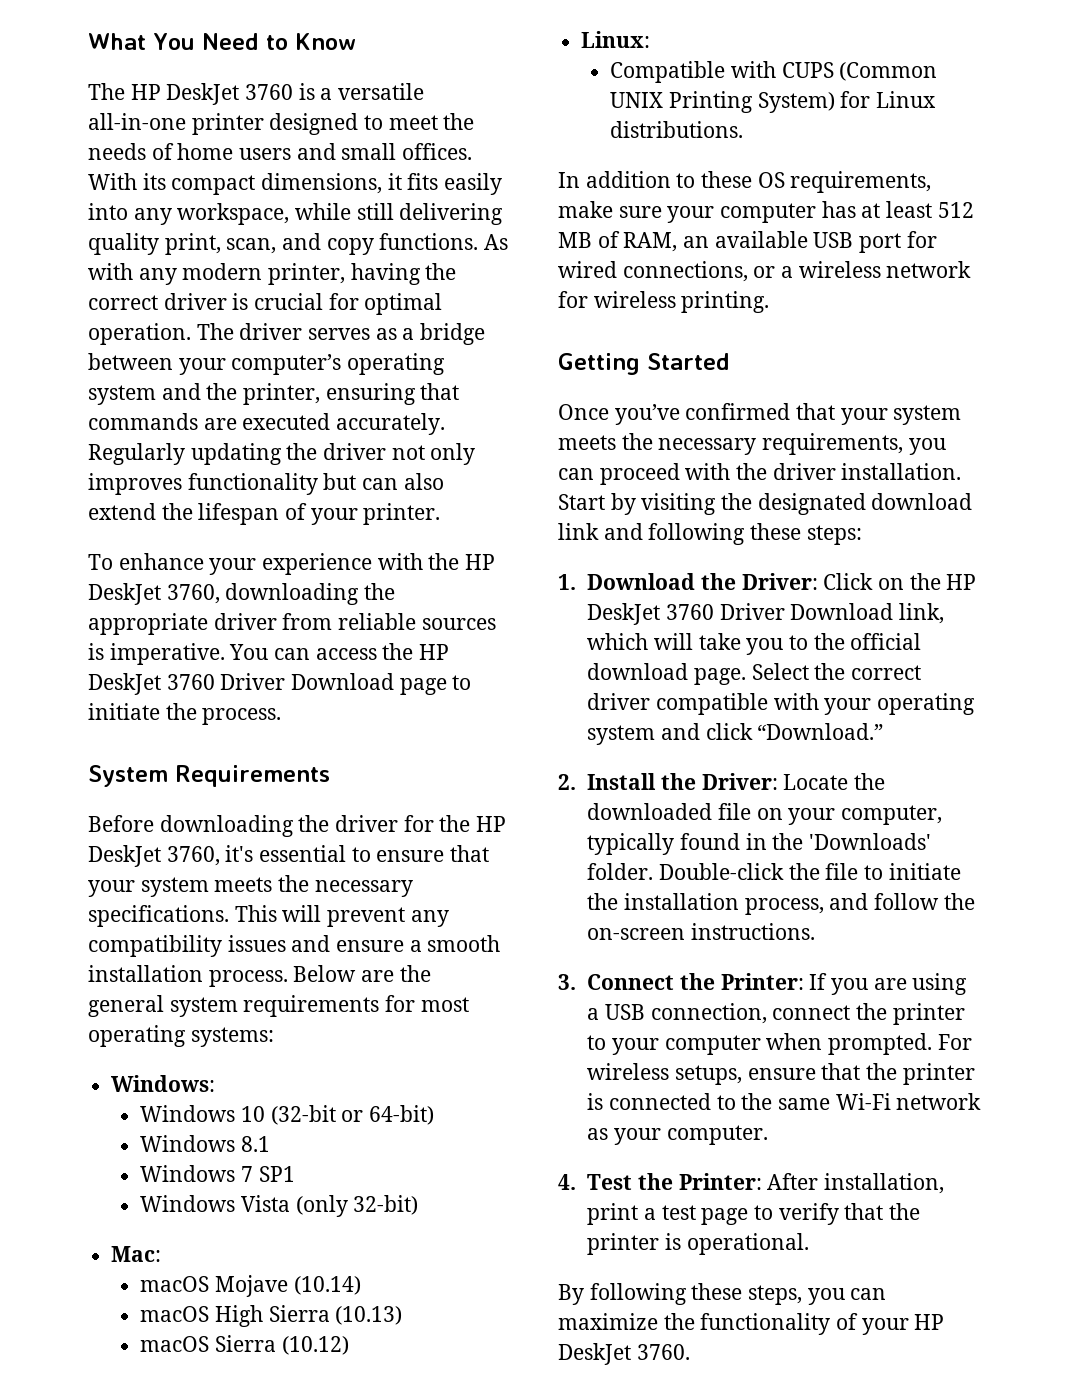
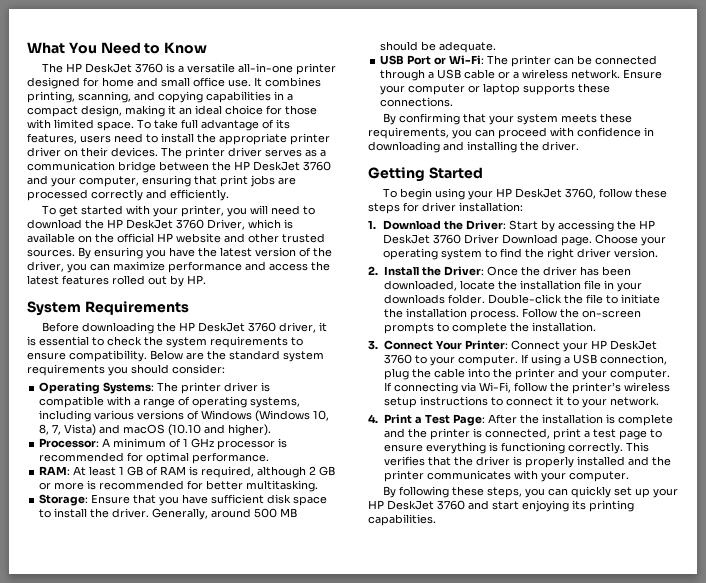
- The HP DeskJet 3760 is a versatile all-in-one printer designed to meet the needs of home users and small offices. With its compact dimensions, it fits easily into any workspace, while still delivering quality print, scan, and copy functions. As with any modern printer, having the correct driver is crucial for optimal operation. The driver serves as a bridge between your computer’s operating system and the printer, ensuring that commands are executed accurately. Regularly updating the driver not only improves functionality but can also extend the lifespan of your printer.
- To enhance your experience with the HP DeskJet 3760, downloading the appropriate driver from reliable sources is imperative. You can access the HP DeskJet 3760 Driver Download page to initiate the process.
+ The HP DeskJet 3760 is a versatile all-in-one printer designed for home and small office use. It combines printing, scanning, and copying capabilities in a compact design, making it an ideal choice for those with limited space. To take full advantage of its features, users need to install the appropriate printer driver on their devices. The printer driver serves as a communication bridge between the HP DeskJet 3760 and your computer, ensuring that print jobs are processed correctly and efficiently.
+ To get started with your printer, you will need to download the HP DeskJet 3760 Driver, which is available on the official HP website and other trusted sources. By ensuring you have the latest version of the driver, you can maximize performance and access the latest features rolled out by HP.
- Before downloading the driver for the HP DeskJet 3760, it's essential to ensure that your system meets the necessary specifications. This will prevent any compatibility issues and ensure a smooth installation process. Below are the general system requirements for most operating systems:
- Windows:
- Windows 10 (32-bit or 64-bit)
- Windows 8.1
- Windows 7 SP1
- Windows Vista (only 32-bit)
- Mac:
- macOS Mojave (10.14)
- macOS High Sierra (10.13)
- macOS Sierra (10.12)
- Linux:
- Compatible with CUPS (Common UNIX Printing System) for Linux distributions.
- In addition to these OS requirements, make sure your computer has at least 512 MB of RAM, an available USB port for wired connections, or a wireless network for wireless printing.
+ Before downloading the HP DeskJet 3760 driver, it is essential to check the system requirements to ensure compatibility. Below are the standard system requirements you should consider:
+ Operating Systems: The printer driver is compatible with a range of operating systems, including various versions of Windows (Windows 10, 8, 7, Vista) and macOS (10.10 and higher).
+ Processor: A minimum of 1 GHz processor is recommended for optimal performance.
+ RAM: At least 1 GB of RAM is required, although 2 GB or more is recommended for better multitasking.
+ Storage: Ensure that you have sufficient disk space to install the driver. Generally, around 500 MB should be adequate.
+ USB Port or Wi-Fi: The printer can be connected through a USB cable or a wireless network. Ensure your computer or laptop supports these connections.
+ By confirming that your system meets these requirements, you can proceed with confidence in downloading and installing the driver.
  Getting Started
- Once you’ve confirmed that your system meets the necessary requirements, you can proceed with the driver installation. Start by visiting the designated download link and following these steps:
+ To begin using your HP DeskJet 3760, follow these steps for driver installation:
- 1. Download the Driver: Click on the HP DeskJet 3760 Driver Download link, which will take you to the official download page. Select the correct driver compatible with your operating system and click “Download.”
- 2. Install the Driver: Locate the downloaded file on your computer, typically found in the 'Downloads' folder.
+ 1. Download the Driver: Start by accessing the HP DeskJet 3760 Driver Download page. Choose your operating system to find the right driver version.
+ 2. Install the Driver: Once the driver has been downloaded, locate the installation file in your downloads folder.
- Double-click the file to initiate the installation process, and follow the on-screen instructions.
- 3. Connect the Printer: If you are using a USB connection, connect the printer to your computer when prompted. For wireless setups, ensure that the printer is connected to the same Wi-Fi network as your computer.
- 4. Test the Printer: After installation, print a test page to verify that the printer is operational.
+ Double-click the file to initiate the installation process. Follow the on-screen prompts to complete the installation.
+ 3. Connect Your Printer: Connect your HP DeskJet 3760 to your computer. If using a USB connection, plug the cable into the printer and your computer. If connecting via Wi-Fi, follow the printer’s wireless setup instructions to connect it to your network.
+ 4. Print a Test Page: After the installation is complete and the printer is connected, print a test page to ensure everything is functioning correctly. This verifies that the driver is properly installed and the printer communicates with your computer.
- By following these steps, you can maximize the functionality of your HP DeskJet 3760.
+ By following these steps, you can quickly set up your HP DeskJet 3760 and start enjoying its printing capabilities.

